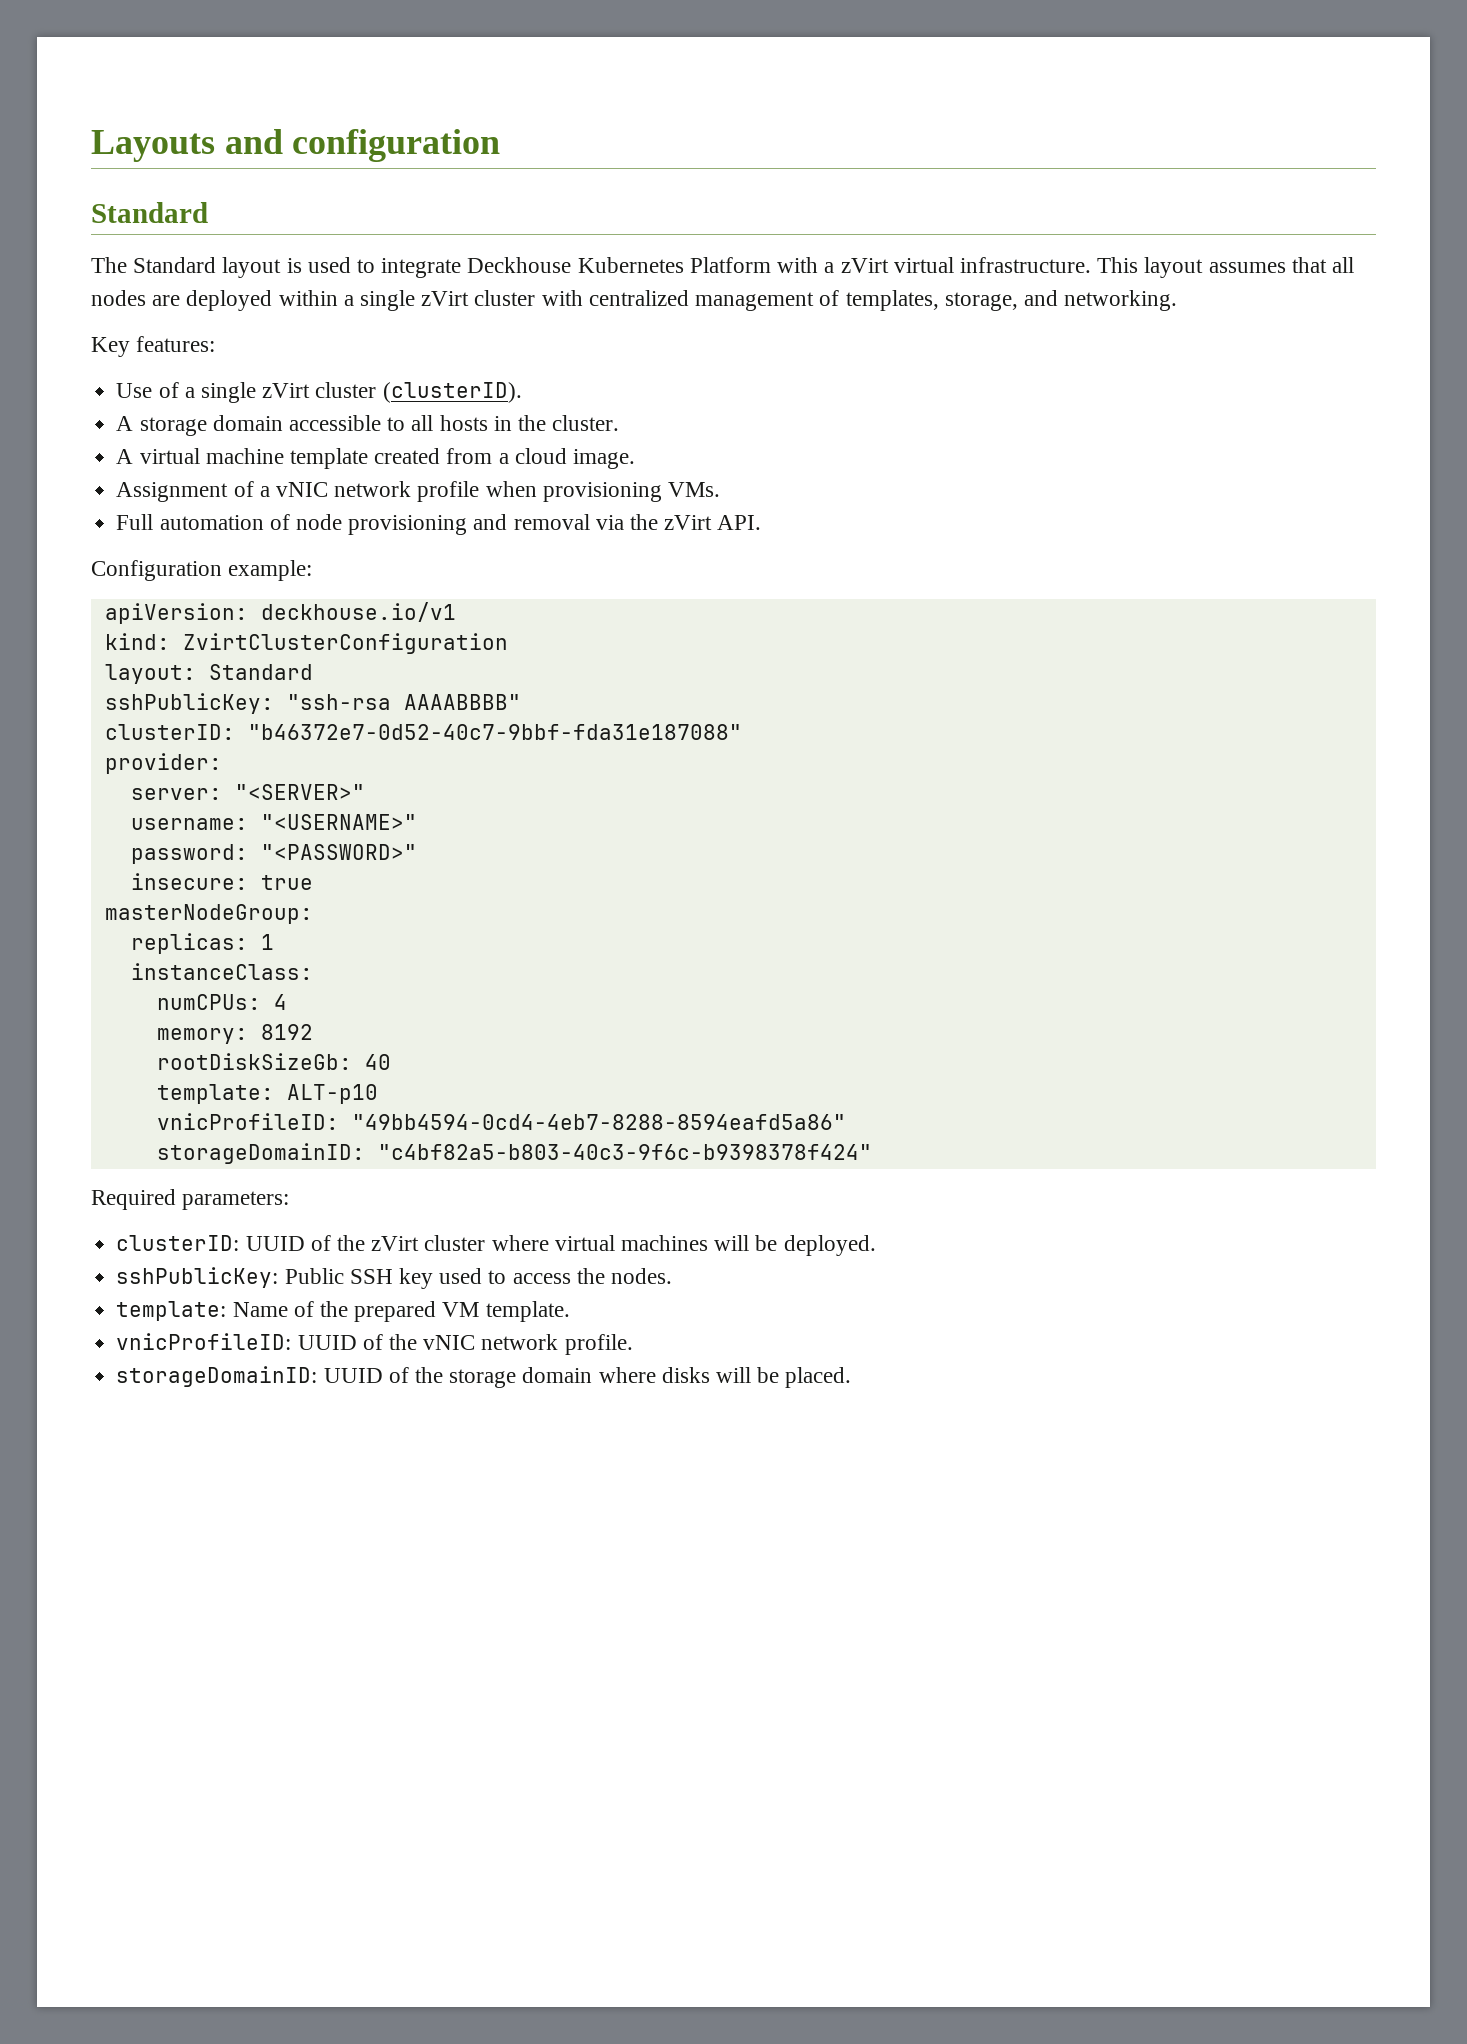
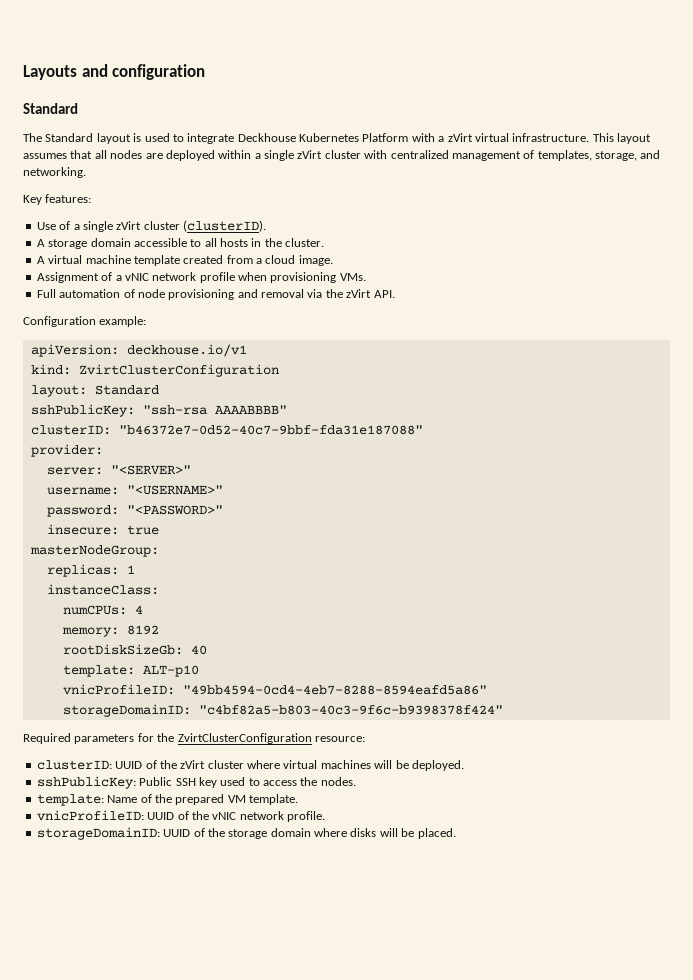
- Required parameters:
+ Required parameters for the ZvirtClusterConfiguration resource:

